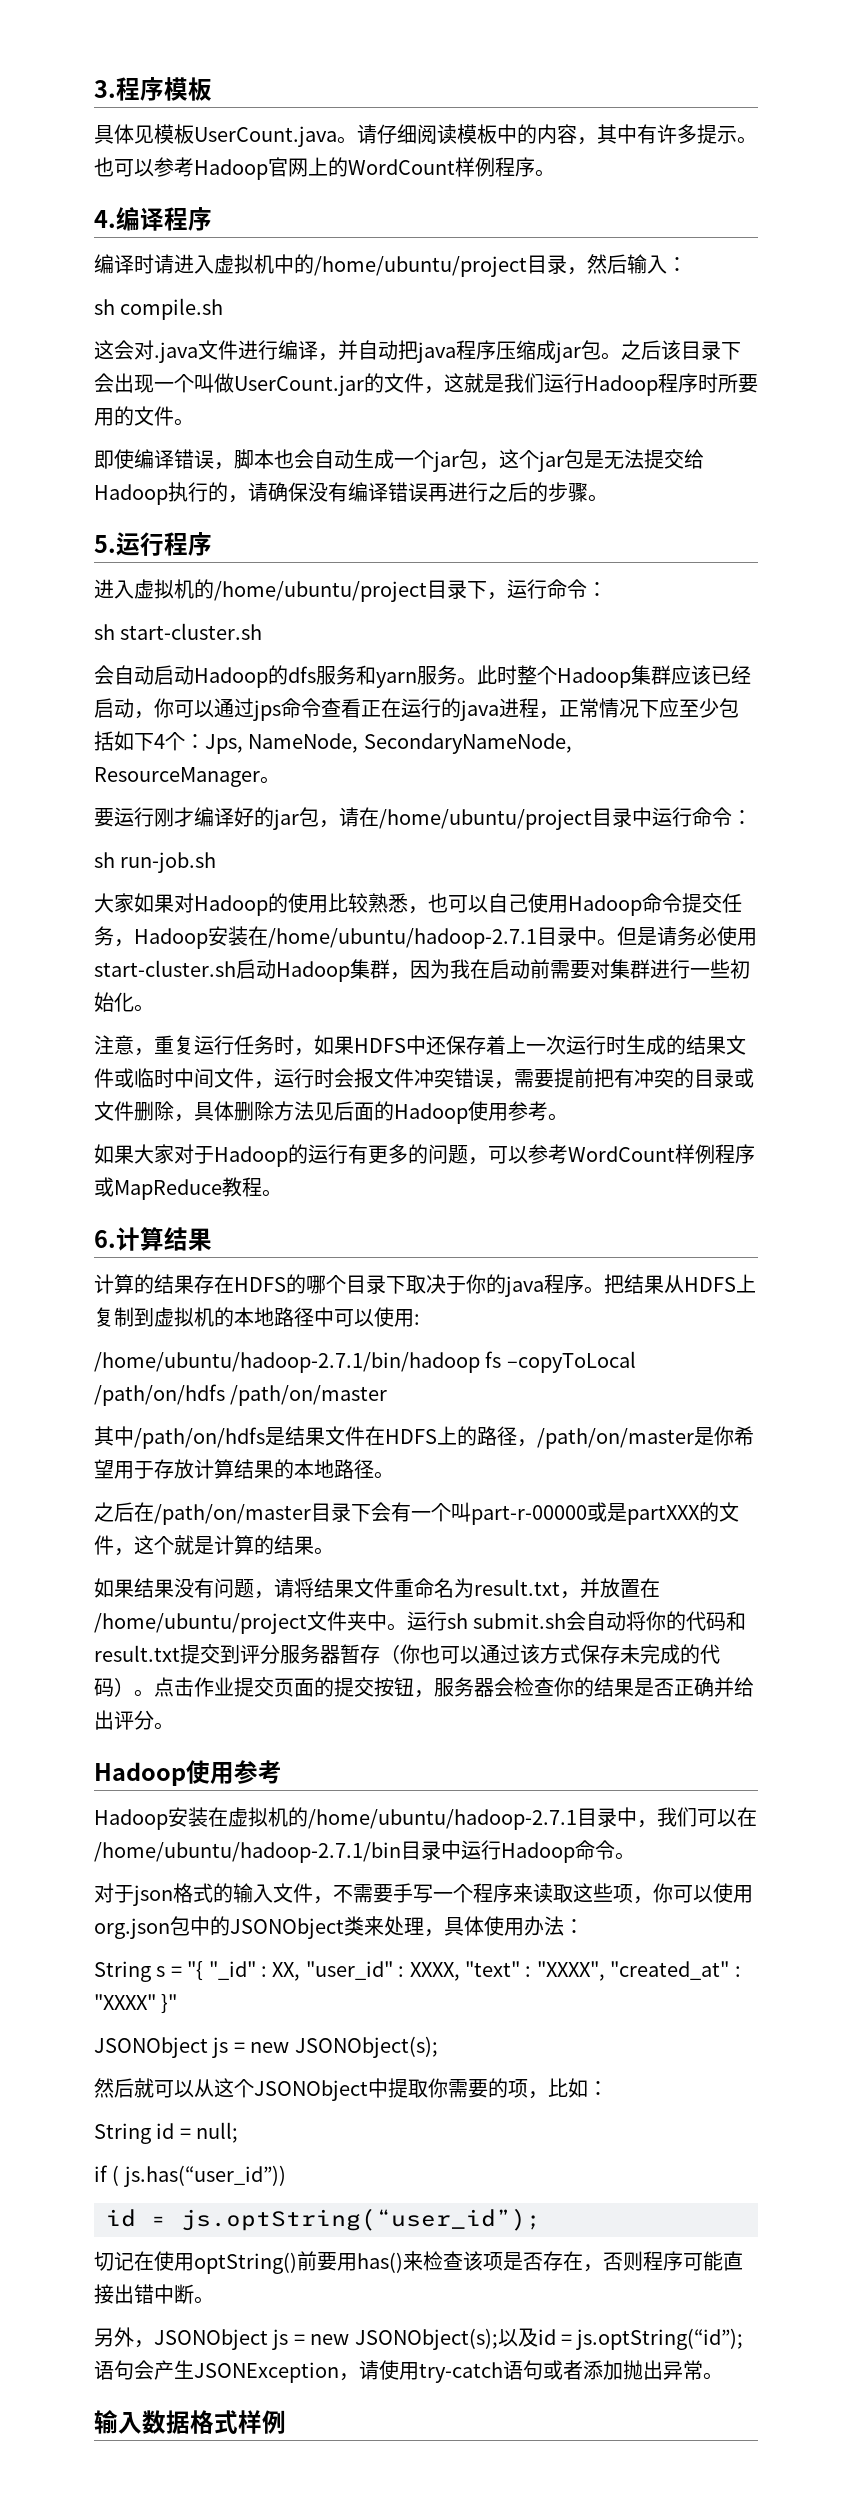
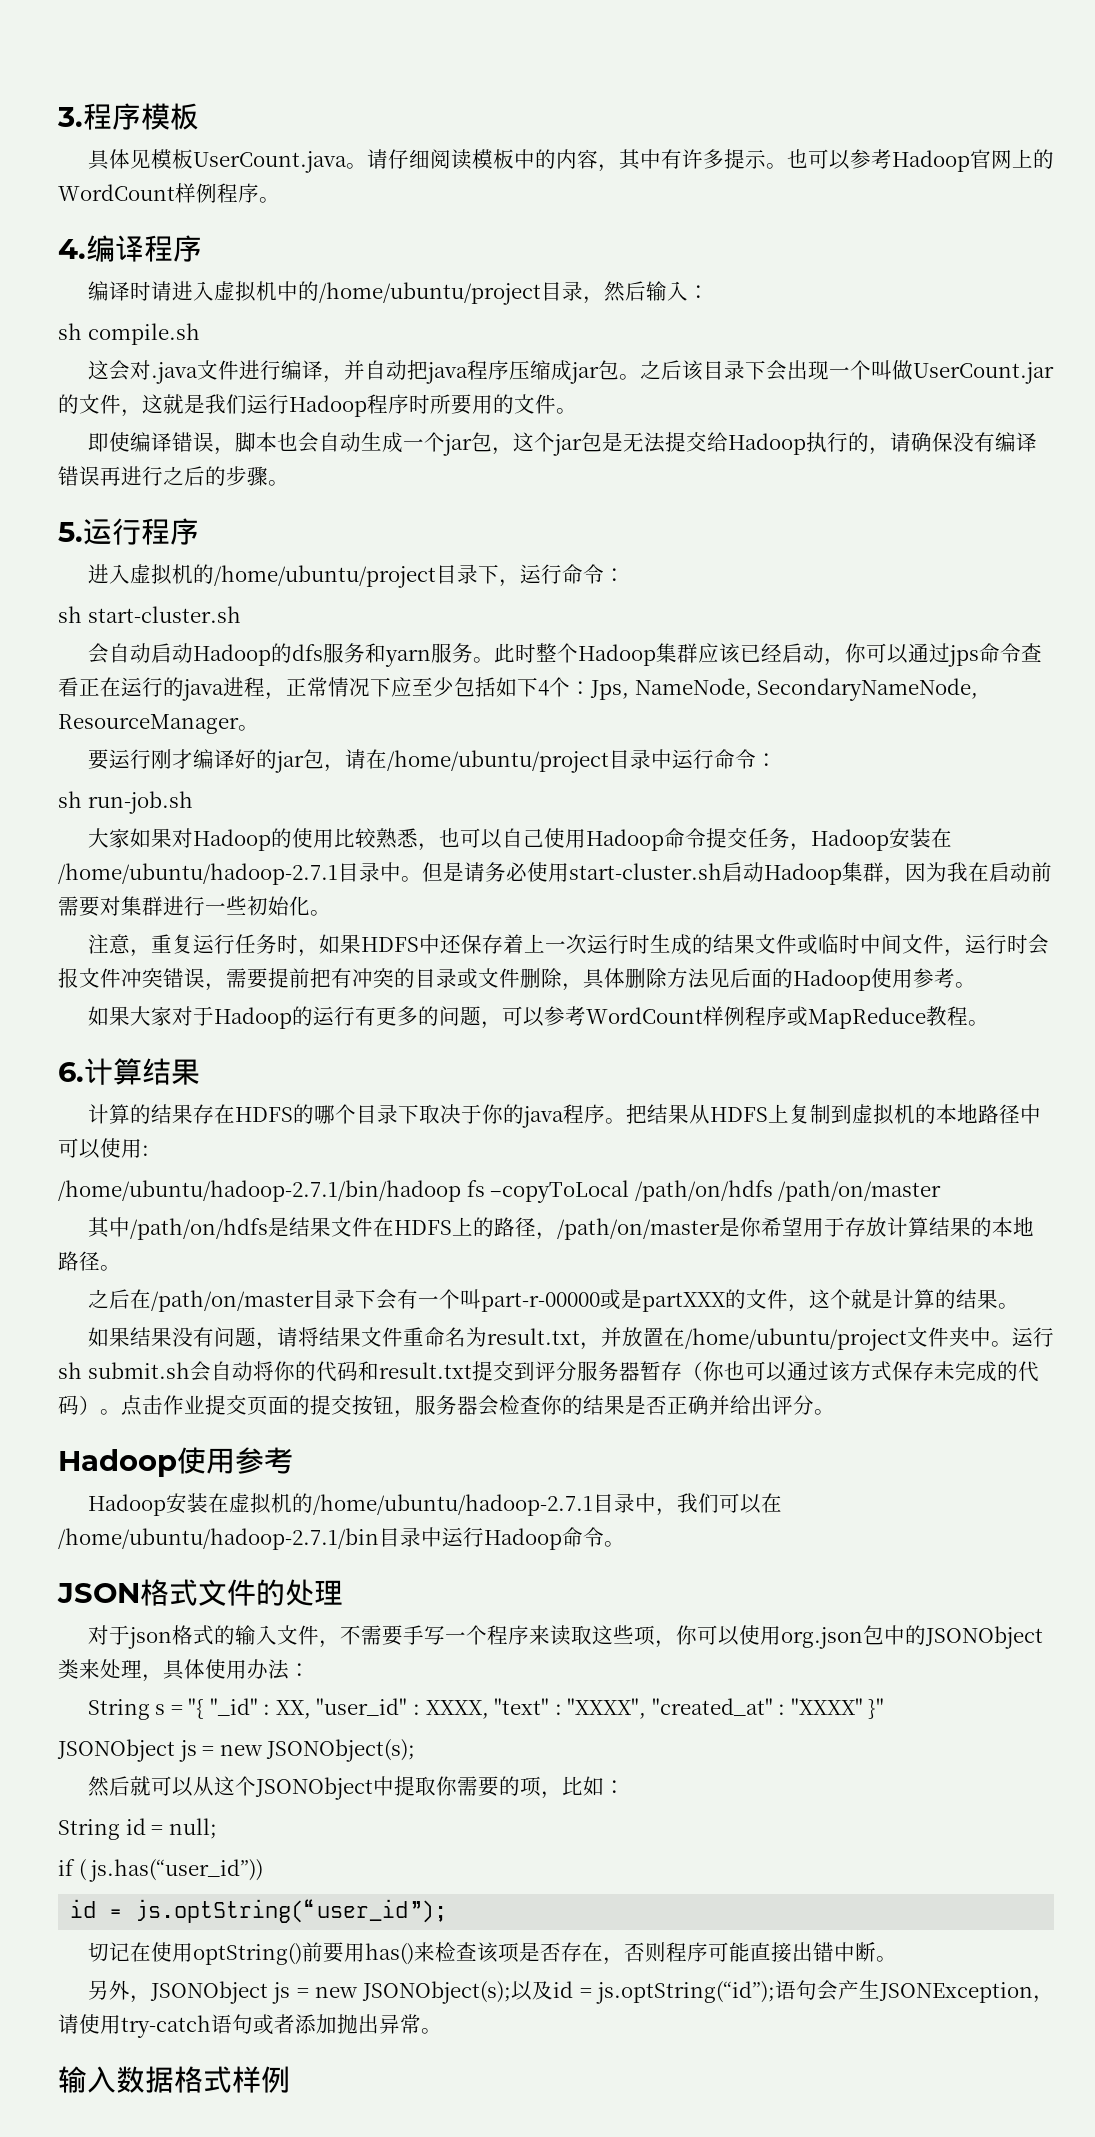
+ JSON格式文件的处理

